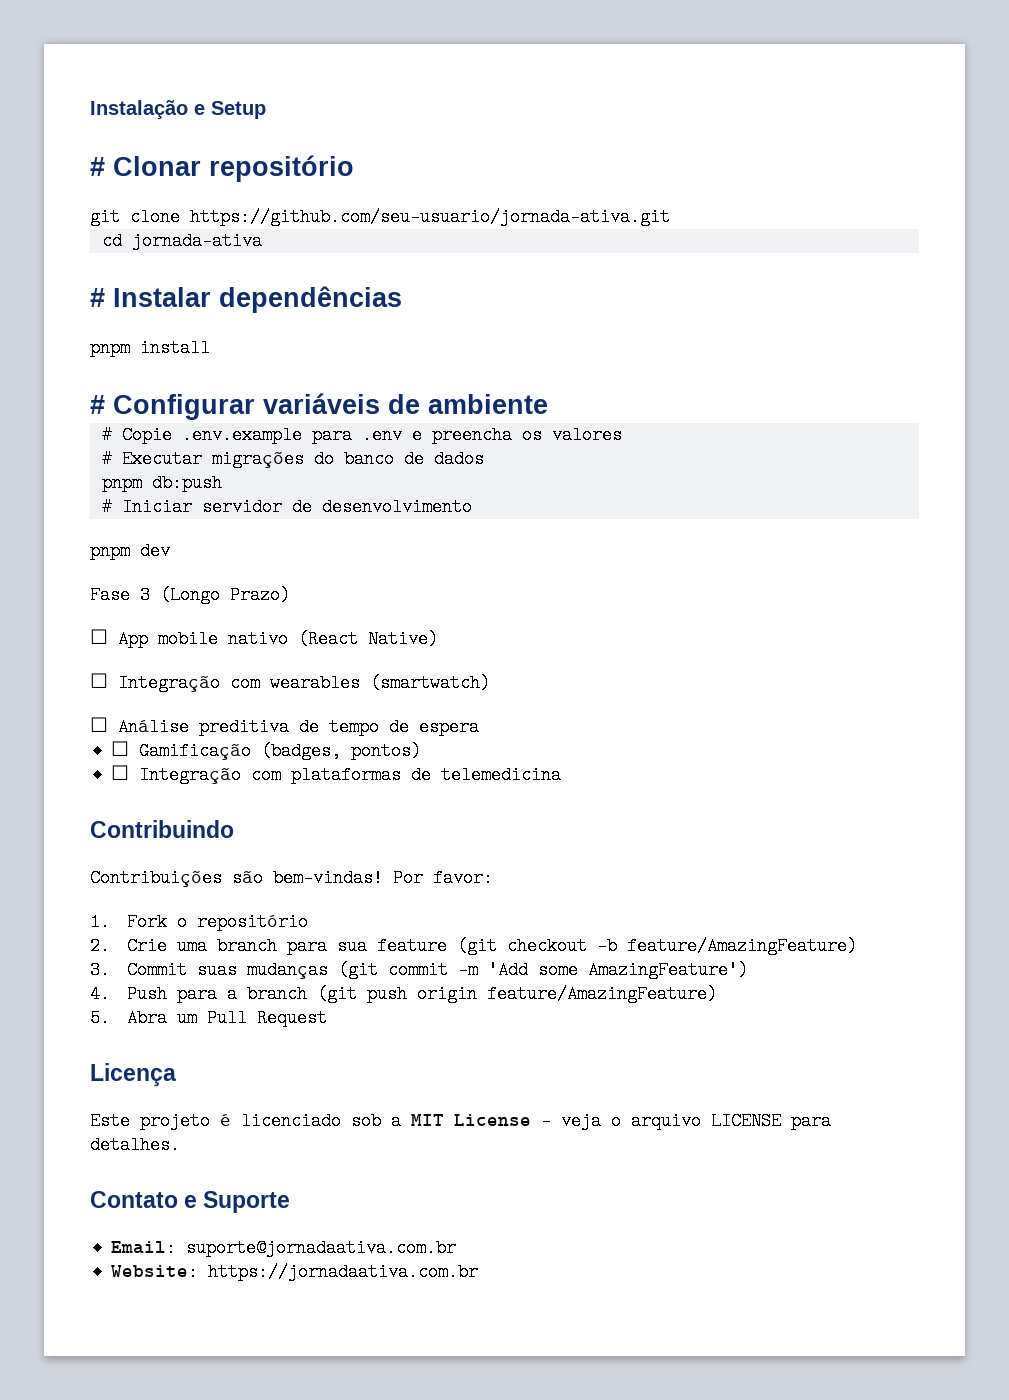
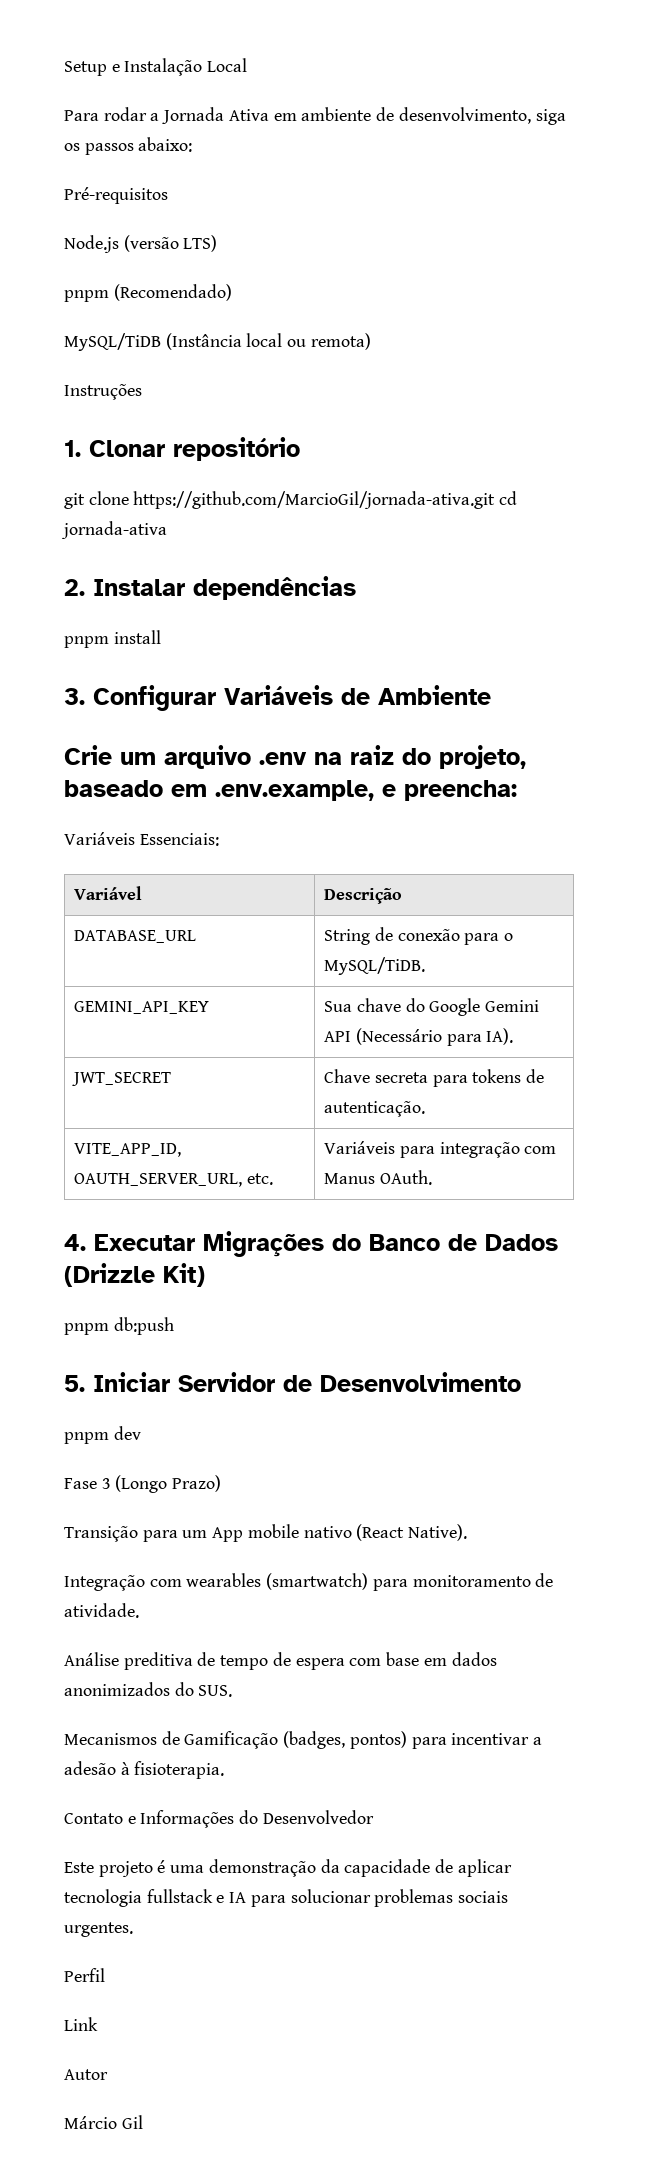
- Instalação e Setup
- # Clonar repositório
+ Setup e Instalação Local
+ Para rodar a Jornada Ativa em ambiente de desenvolvimento, siga os passos abaixo:
+ Pré-requisitos
+ Node.js (versão LTS)
+ pnpm (Recomendado)
+ MySQL/TiDB (Instância local ou remota)
+ Instruções
+ 1. Clonar repositório
- git clone https://github.com/seu-usuario/jornada-ativa.git
- cd jornada-ativa
+ git clone https://github.com/MarcioGil/jornada-ativa.git cd jornada-ativa
- # Instalar dependências
+ 2. Instalar dependências
- # Configurar variáveis de ambiente
- # Copie .env.example para .env e preencha os valores
- # Executar migrações do banco de dados
+ 3. Configurar Variáveis de Ambiente
+ Crie um arquivo .env na raiz do projeto, baseado em .env.example, e preencha:
+ Variáveis Essenciais:
+ Variável | Descrição
+ DATABASE_URL | String de conexão para o MySQL/TiDB.
+ GEMINI_API_KEY | Sua chave do Google Gemini API (Necessário para IA).
+ JWT_SECRET | Chave secreta para tokens de autenticação.
+ VITE_APP_ID, OAUTH_SERVER_URL, etc. | Variáveis para integração com Manus OAuth.
+ 4. Executar Migrações do Banco de Dados (Drizzle Kit)
  pnpm db:push
- # Iniciar servidor de desenvolvimento
+ 5. Iniciar Servidor de Desenvolvimento
- ☐ App mobile nativo (React Native)
- ☐ Integração com wearables (smartwatch)
- ☐ Análise preditiva de tempo de espera
- ☐ Gamificação (badges, pontos)
- ☐ Integração com plataformas de telemedicina
- Contribuindo
- Contribuições são bem-vindas! Por favor:
- 1. Fork o repositório
- 2. Crie uma branch para sua feature (git checkout -b feature/AmazingFeature)
- 3. Commit suas mudanças (git commit -m 'Add some AmazingFeature')
- 4. Push para a branch (git push origin feature/AmazingFeature)
- 5. Abra um Pull Request
- Licença
- Este projeto é licenciado sob a MIT License - veja o arquivo LICENSE para detalhes.
- Contato e Suporte
- Email: suporte@jornadaativa.com.br
- Website: https://jornadaativa.com.br
+ Transição para um App mobile nativo (React Native).
+ Integração com wearables (smartwatch) para monitoramento de atividade.
+ Análise preditiva de tempo de espera com base em dados anonimizados do SUS.
+ Mecanismos de Gamificação (badges, pontos) para incentivar a adesão à fisioterapia.
+ Contato e Informações do Desenvolvedor
+ Este projeto é uma demonstração da capacidade de aplicar tecnologia fullstack e IA para solucionar problemas sociais urgentes.
+ Perfil
+ Link
+ Autor
+ Márcio Gil

